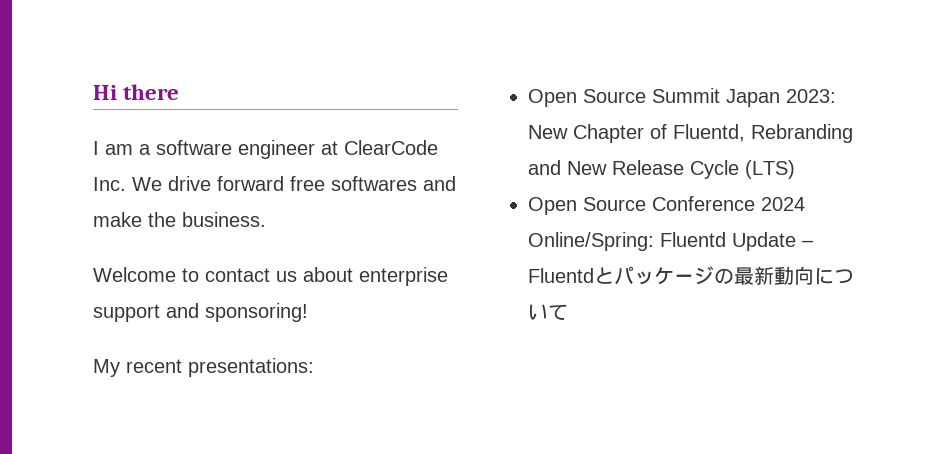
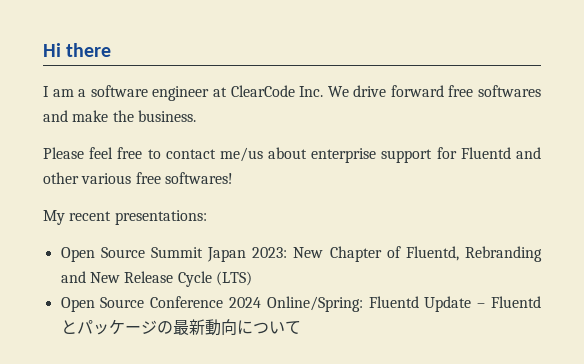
- Welcome to contact us about enterprise support and sponsoring!
+ Please feel free to contact me/us about enterprise support for Fluentd and other various free softwares!

